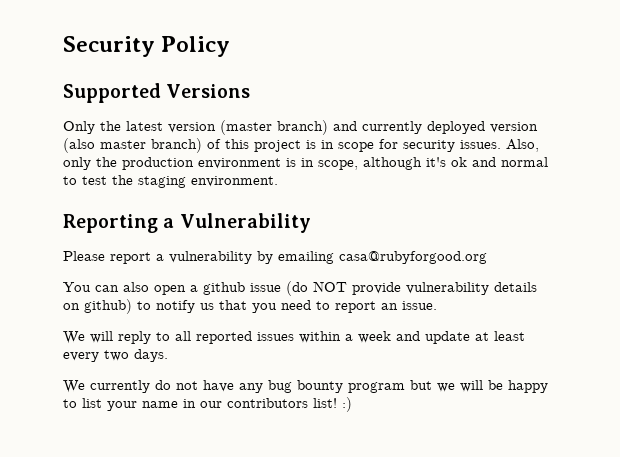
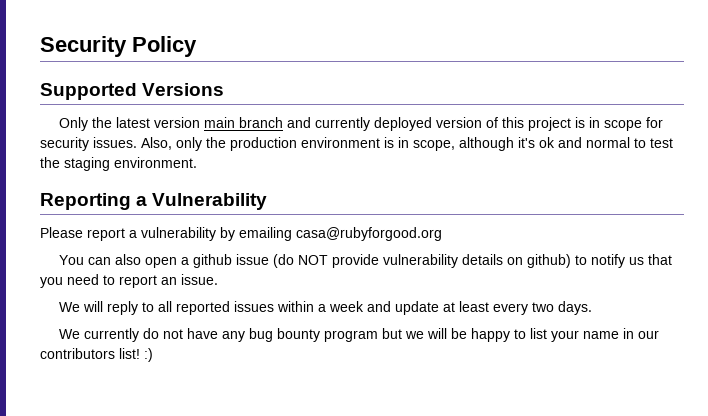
- Only the latest version (master branch) and currently deployed version (also master branch) of this project is in scope for security issues.
+ Only the latest version main branch and currently deployed version of this project is in scope for security issues.

